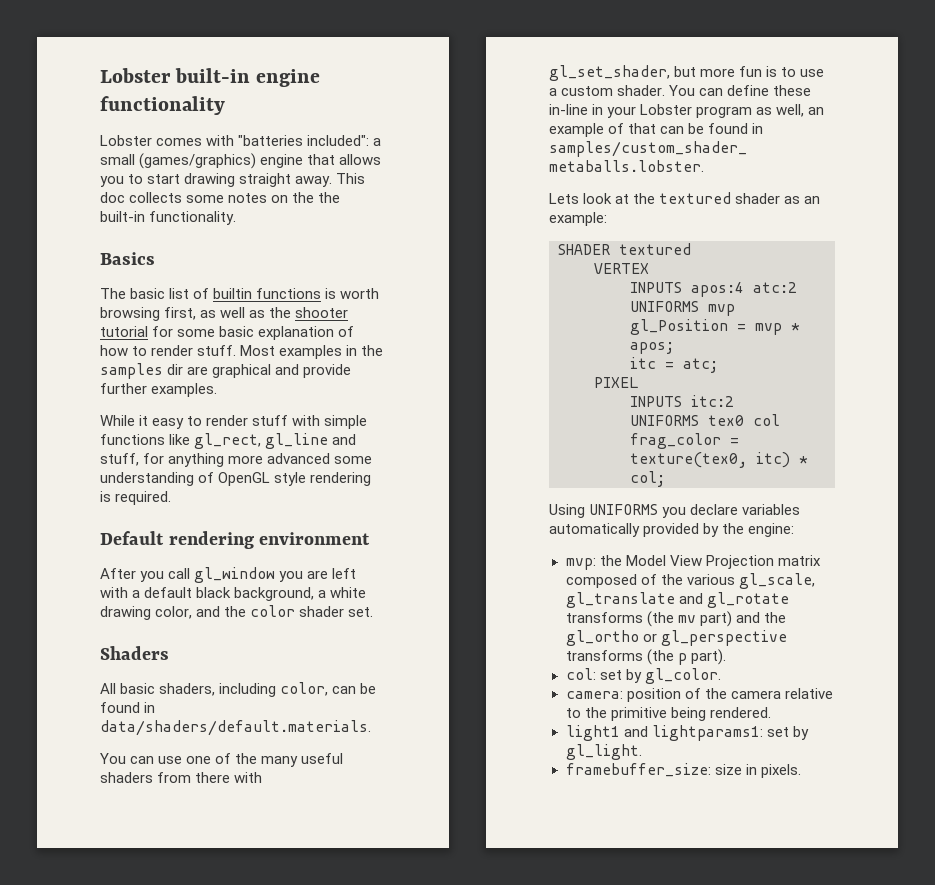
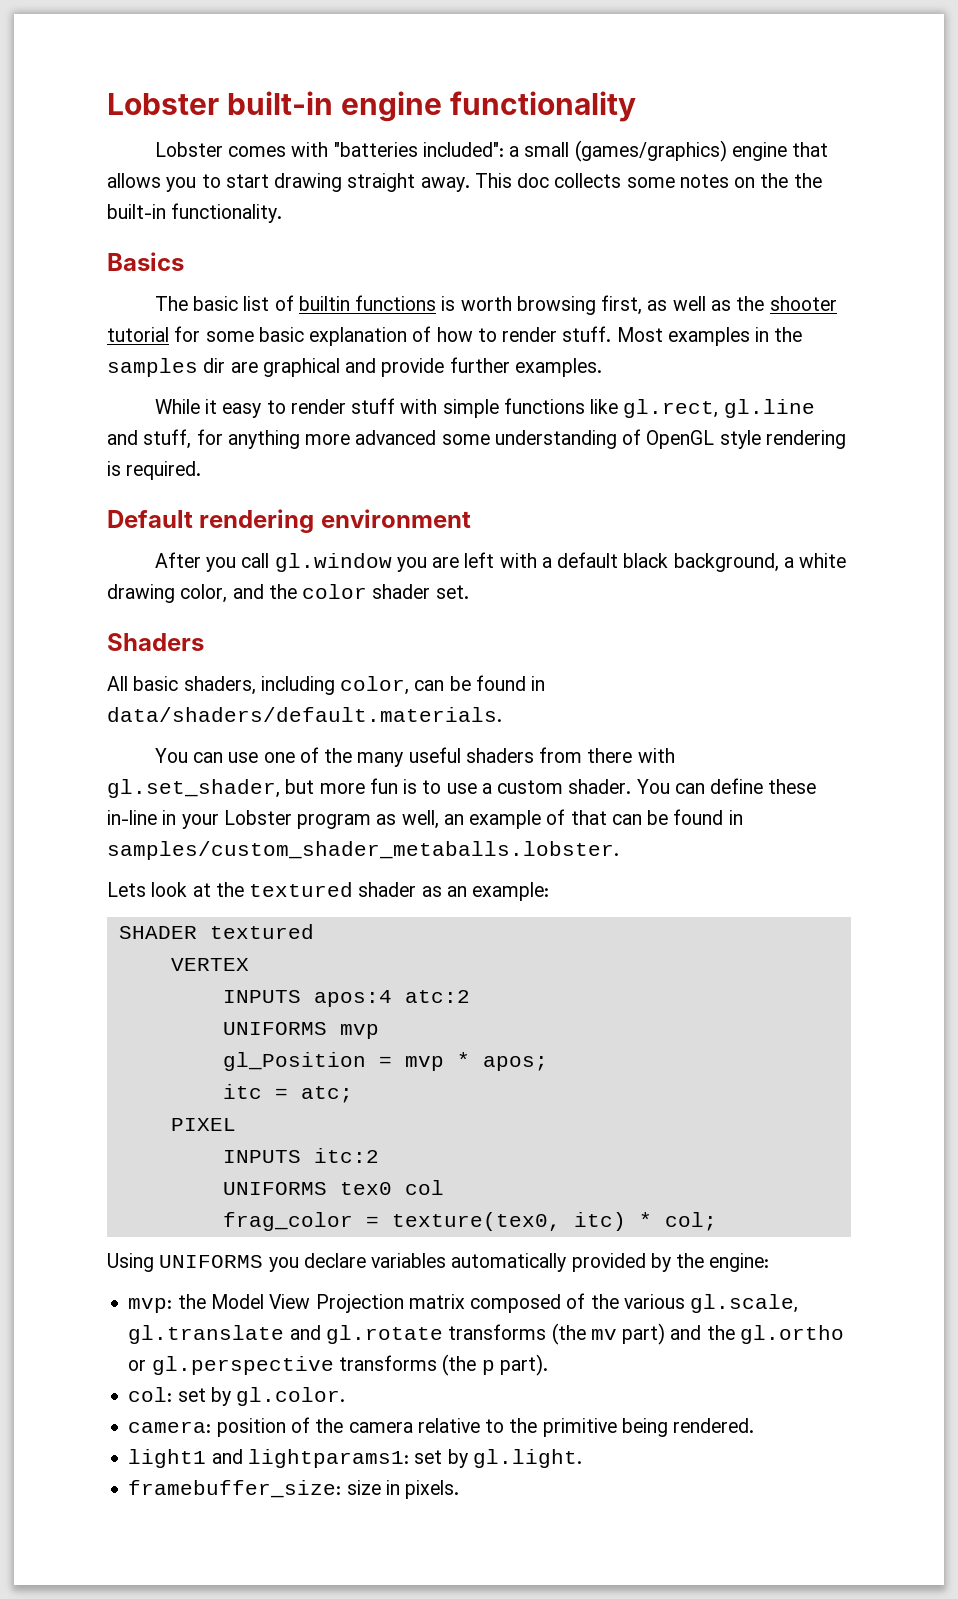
- While it easy to render stuff with simple functions like gl_rect, gl_line and stuff, for anything more advanced some understanding of OpenGL style rendering is required.
+ While it easy to render stuff with simple functions like gl.rect, gl.line and stuff, for anything more advanced some understanding of OpenGL style rendering is required.
- After you call gl_window you are left with a default black background, a white drawing color, and the color shader set.
+ After you call gl.window you are left with a default black background, a white drawing color, and the color shader set.
- You can use one of the many useful shaders from there with gl_set_shader, but more fun is to use a custom shader.
+ You can use one of the many useful shaders from there with gl.set_shader, but more fun is to use a custom shader.
- mvp: the Model View Projection matrix composed of the various gl_scale, gl_translate and gl_rotate transforms (the mv part) and the gl_ortho or gl_perspective transforms (the p part).
+ mvp: the Model View Projection matrix composed of the various gl.scale, gl.translate and gl.rotate transforms (the mv part) and the gl.ortho or gl.perspective transforms (the p part).
- col: set by gl_color.
+ col: set by gl.color.
- light1 and lightparams1: set by gl_light.
+ light1 and lightparams1: set by gl.light.

